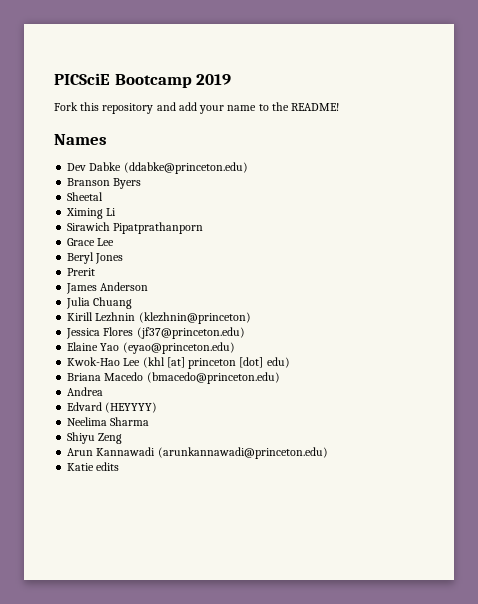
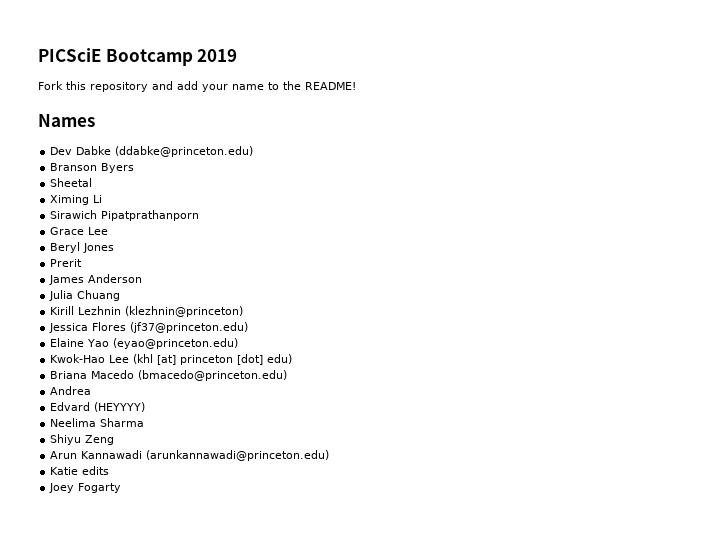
+ Joey Fogarty

